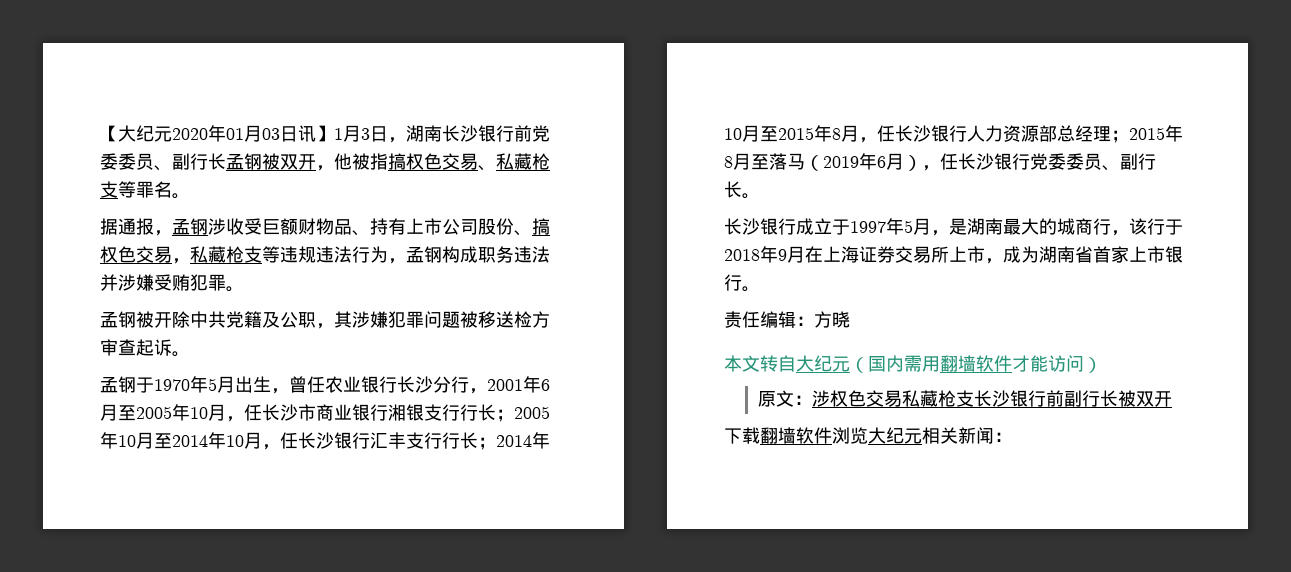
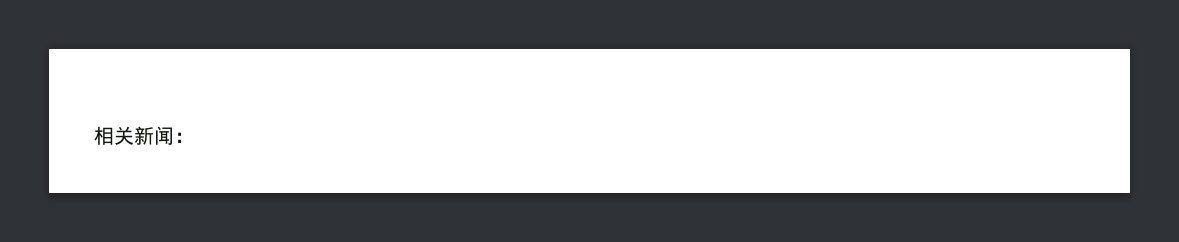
- 【大纪元2020年01月03日讯】1月3日，湖南长沙银行前党委委员、副行长孟钢被双开，他被指搞权色交易、私藏枪支等罪名。
- 据通报，孟钢涉收受巨额财物品、持有上市公司股份、搞权色交易，私藏枪支等违规违法行为，孟钢构成职务违法并涉嫌受贿犯罪。
- 孟钢被开除中共党籍及公职，其涉嫌犯罪问题被移送检方审查起诉。
- 孟钢于1970年5月出生，曾任农业银行长沙分行，2001年6月至2005年10月，任长沙市商业银行湘银支行行长；2005年10月至2014年10月，任长沙银行汇丰支行行长；2014年10月至2015年8月，任长沙银行人力资源部总经理；2015年8月至落马（2019年6月），任长沙银行党委委员、副行长。
- 长沙银行成立于1997年5月，是湖南最大的城商行，该行于2018年9月在上海证券交易所上市，成为湖南省首家上市银行。
- 责任编辑：方晓
- 本文转自大纪元（国内需用翻墙软件才能访问）
- 原文：涉权色交易私藏枪支长沙银行前副行长被双开
- 下载翻墙软件浏览大纪元相关新闻：
+ 相关新闻：

